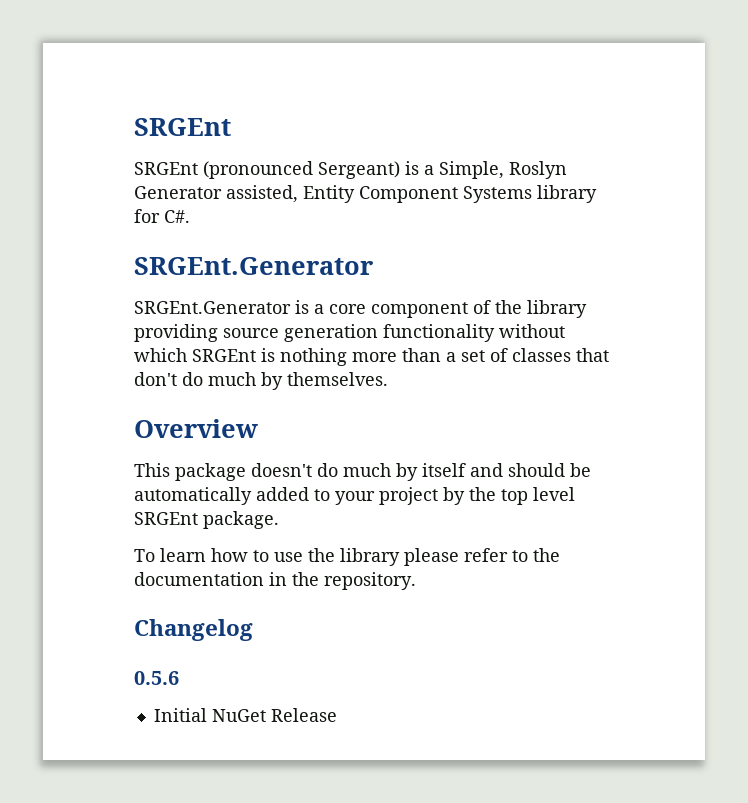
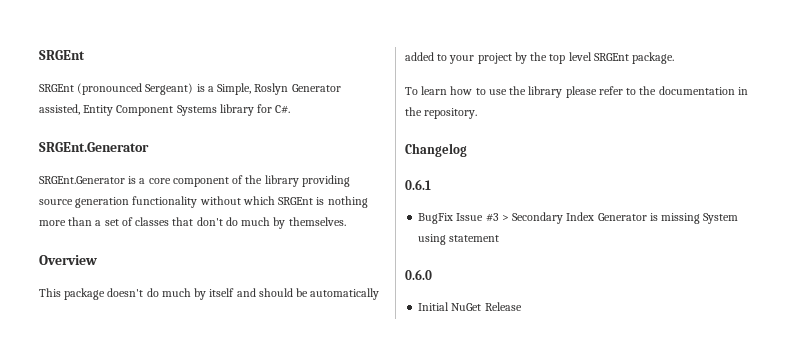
- 0.5.6
+ 0.6.1
+ BugFix Issue #3 > Secondary Index Generator is missing System using statement
+ 0.6.0

